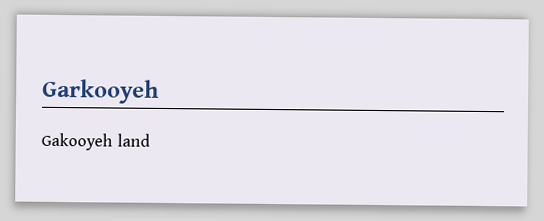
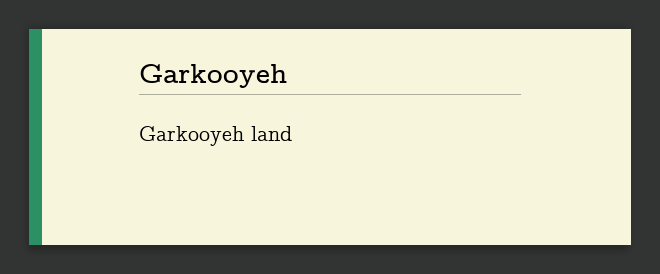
- Gakooyeh land
+ Garkooyeh land

